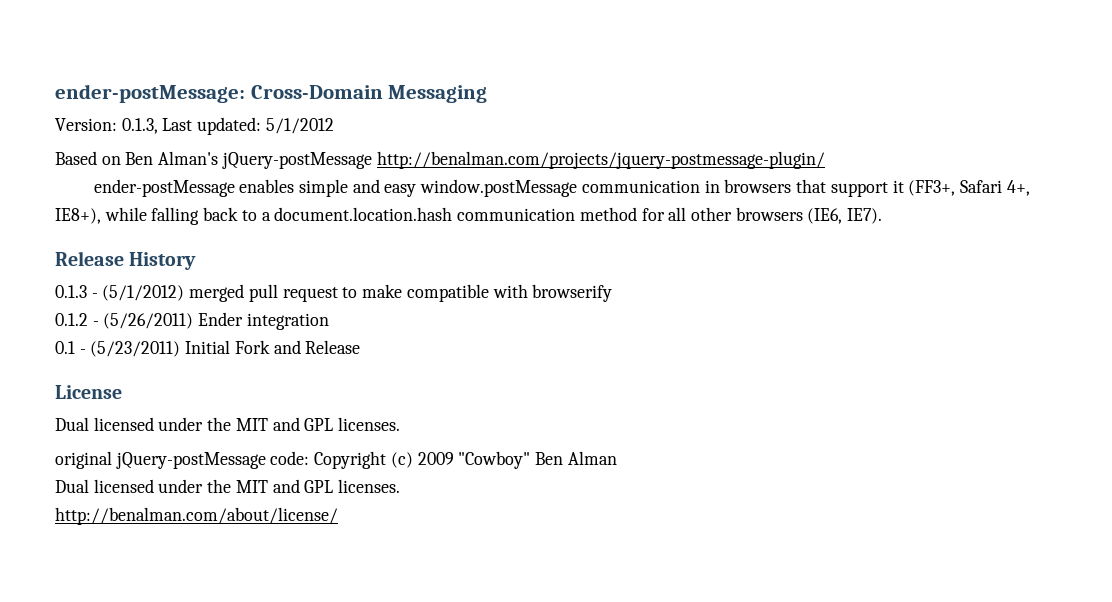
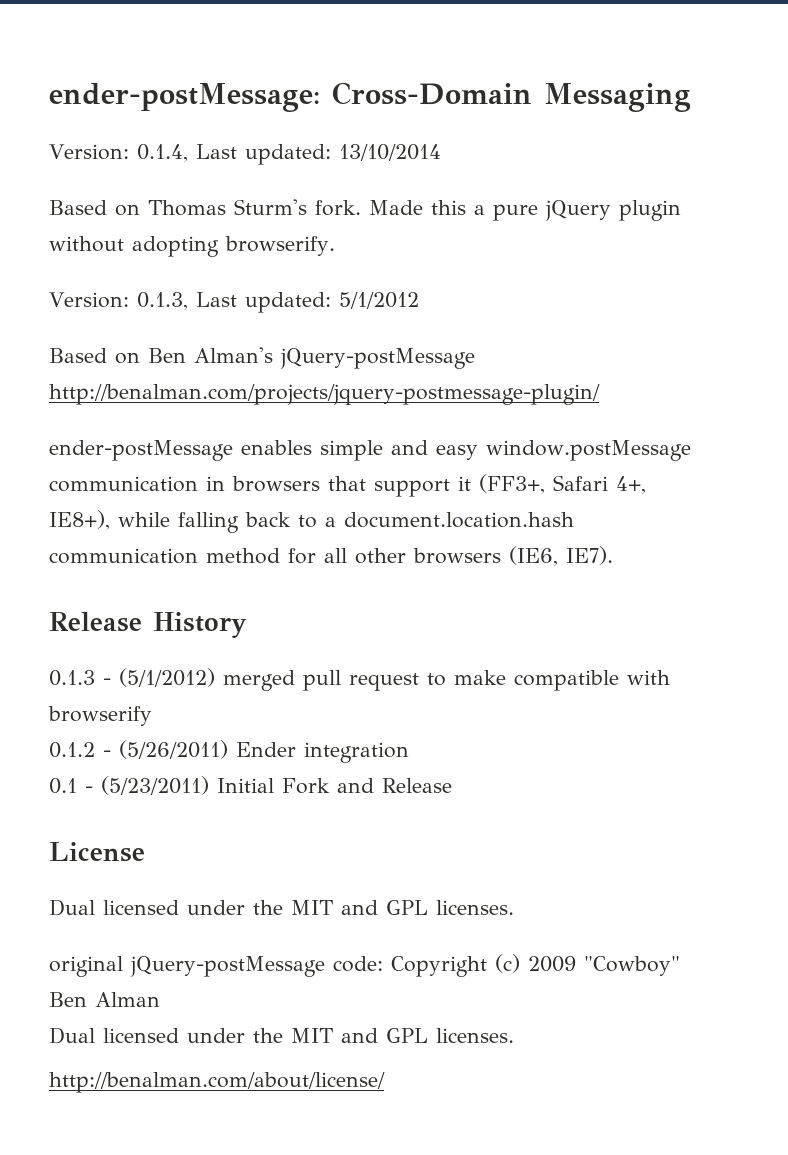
+ Version: 0.1.4, Last updated: 13/10/2014
+ Based on Thomas Sturm's fork. Made this a pure jQuery plugin without adopting browserify.

